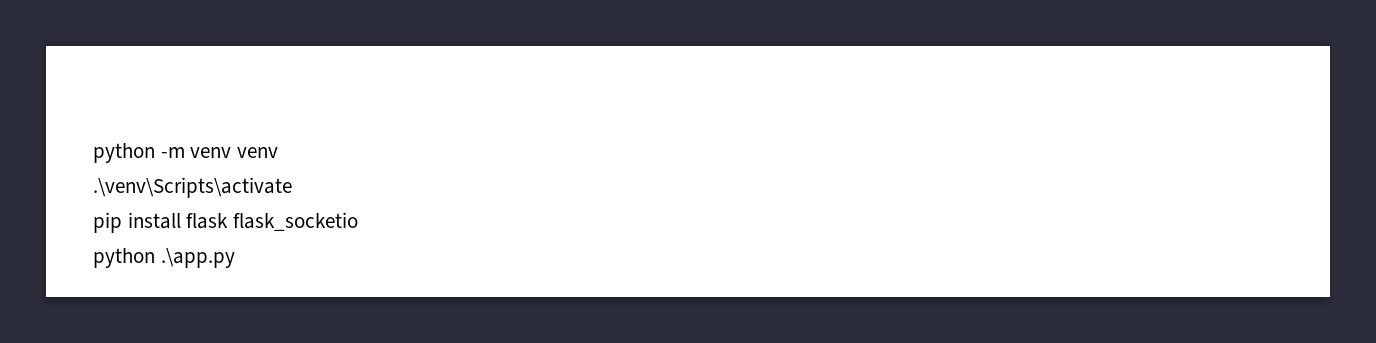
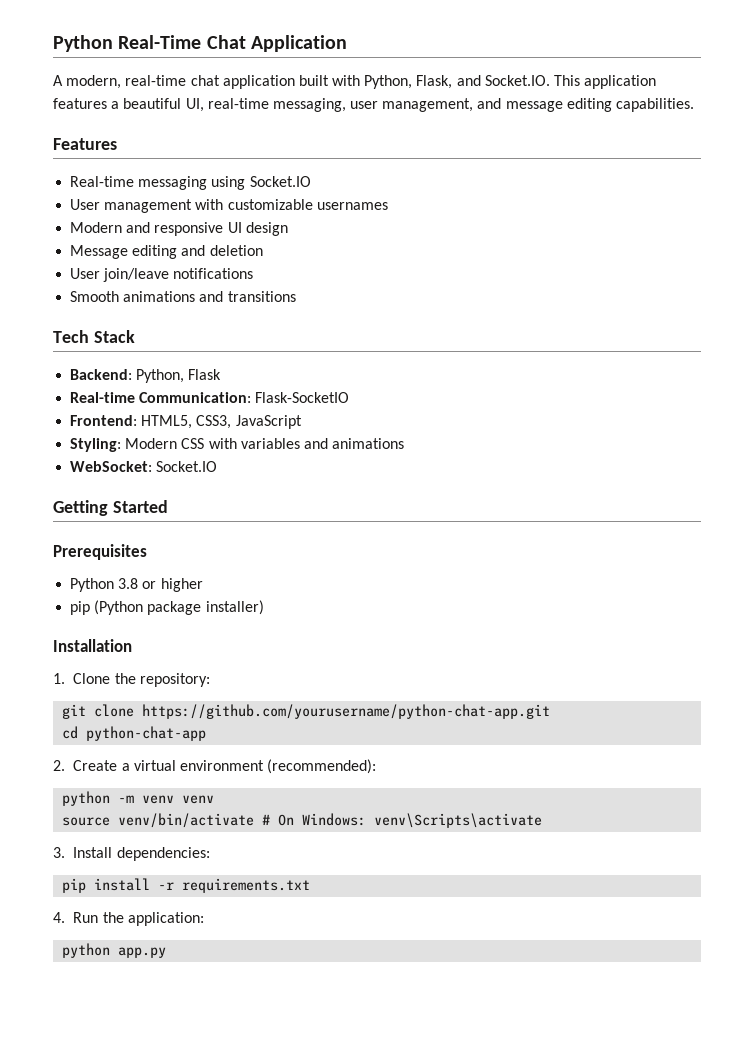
+ Python Real-Time Chat Application
+ A modern, real-time chat application built with Python, Flask, and Socket.IO. This application features a beautiful UI, real-time messaging, user management, and message editing capabilities.
+ Features
+ Real-time messaging using Socket.IO
+ User management with customizable usernames
+ Modern and responsive UI design
+ Message editing and deletion
+ User join/leave notifications
+ Smooth animations and transitions
+ Tech Stack
+ Backend: Python, Flask
+ Real-time Communication: Flask-SocketIO
+ Frontend: HTML5, CSS3, JavaScript
+ Styling: Modern CSS with variables and animations
+ WebSocket: Socket.IO
+ Getting Started
+ Prerequisites
+ Python 3.8 or higher
+ pip (Python package installer)
+ Installation
+ 1. Clone the repository:
+ git clone https://github.com/yourusername/python-chat-app.git
+ cd python-chat-app
+ 2. Create a virtual environment (recommended):
  python -m venv venv
- .\venv\Scripts\activate
- pip install flask flask_socketio
- python .\app.py
+ source venv/bin/activate # On Windows: venv\Scripts\activate
+ 3. Install dependencies:
+ pip install -r requirements.txt
+ 4. Run the application:
+ python app.py

